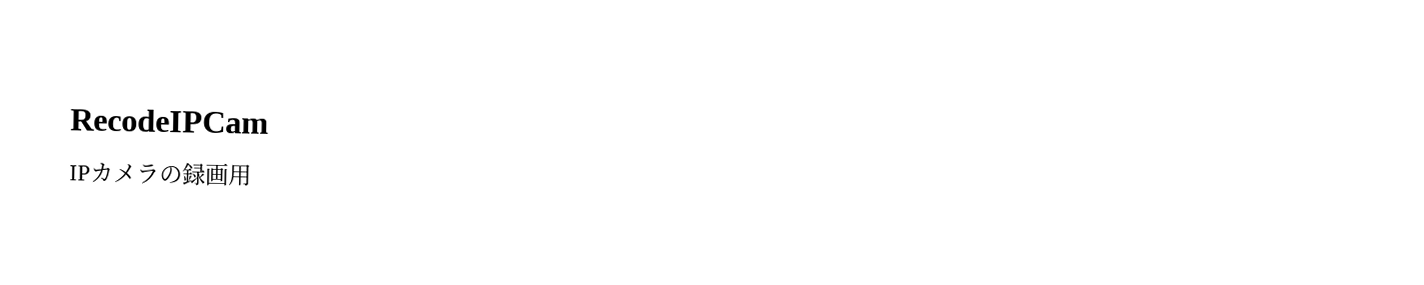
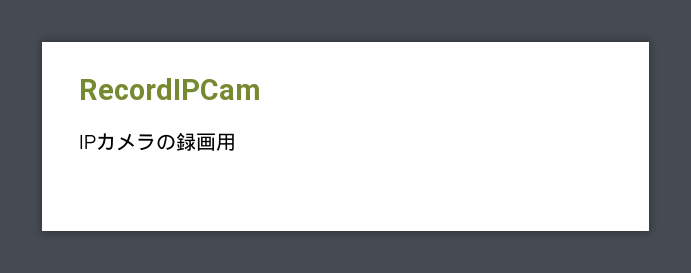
- RecodeIPCam
+ RecordIPCam

